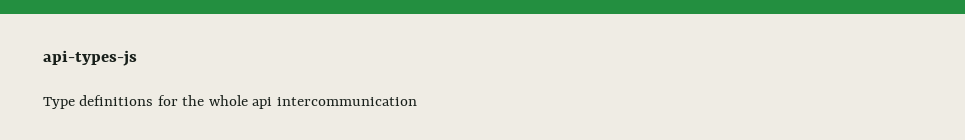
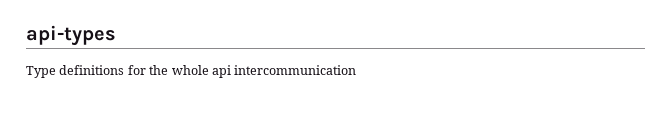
- api-types-js
+ api-types

